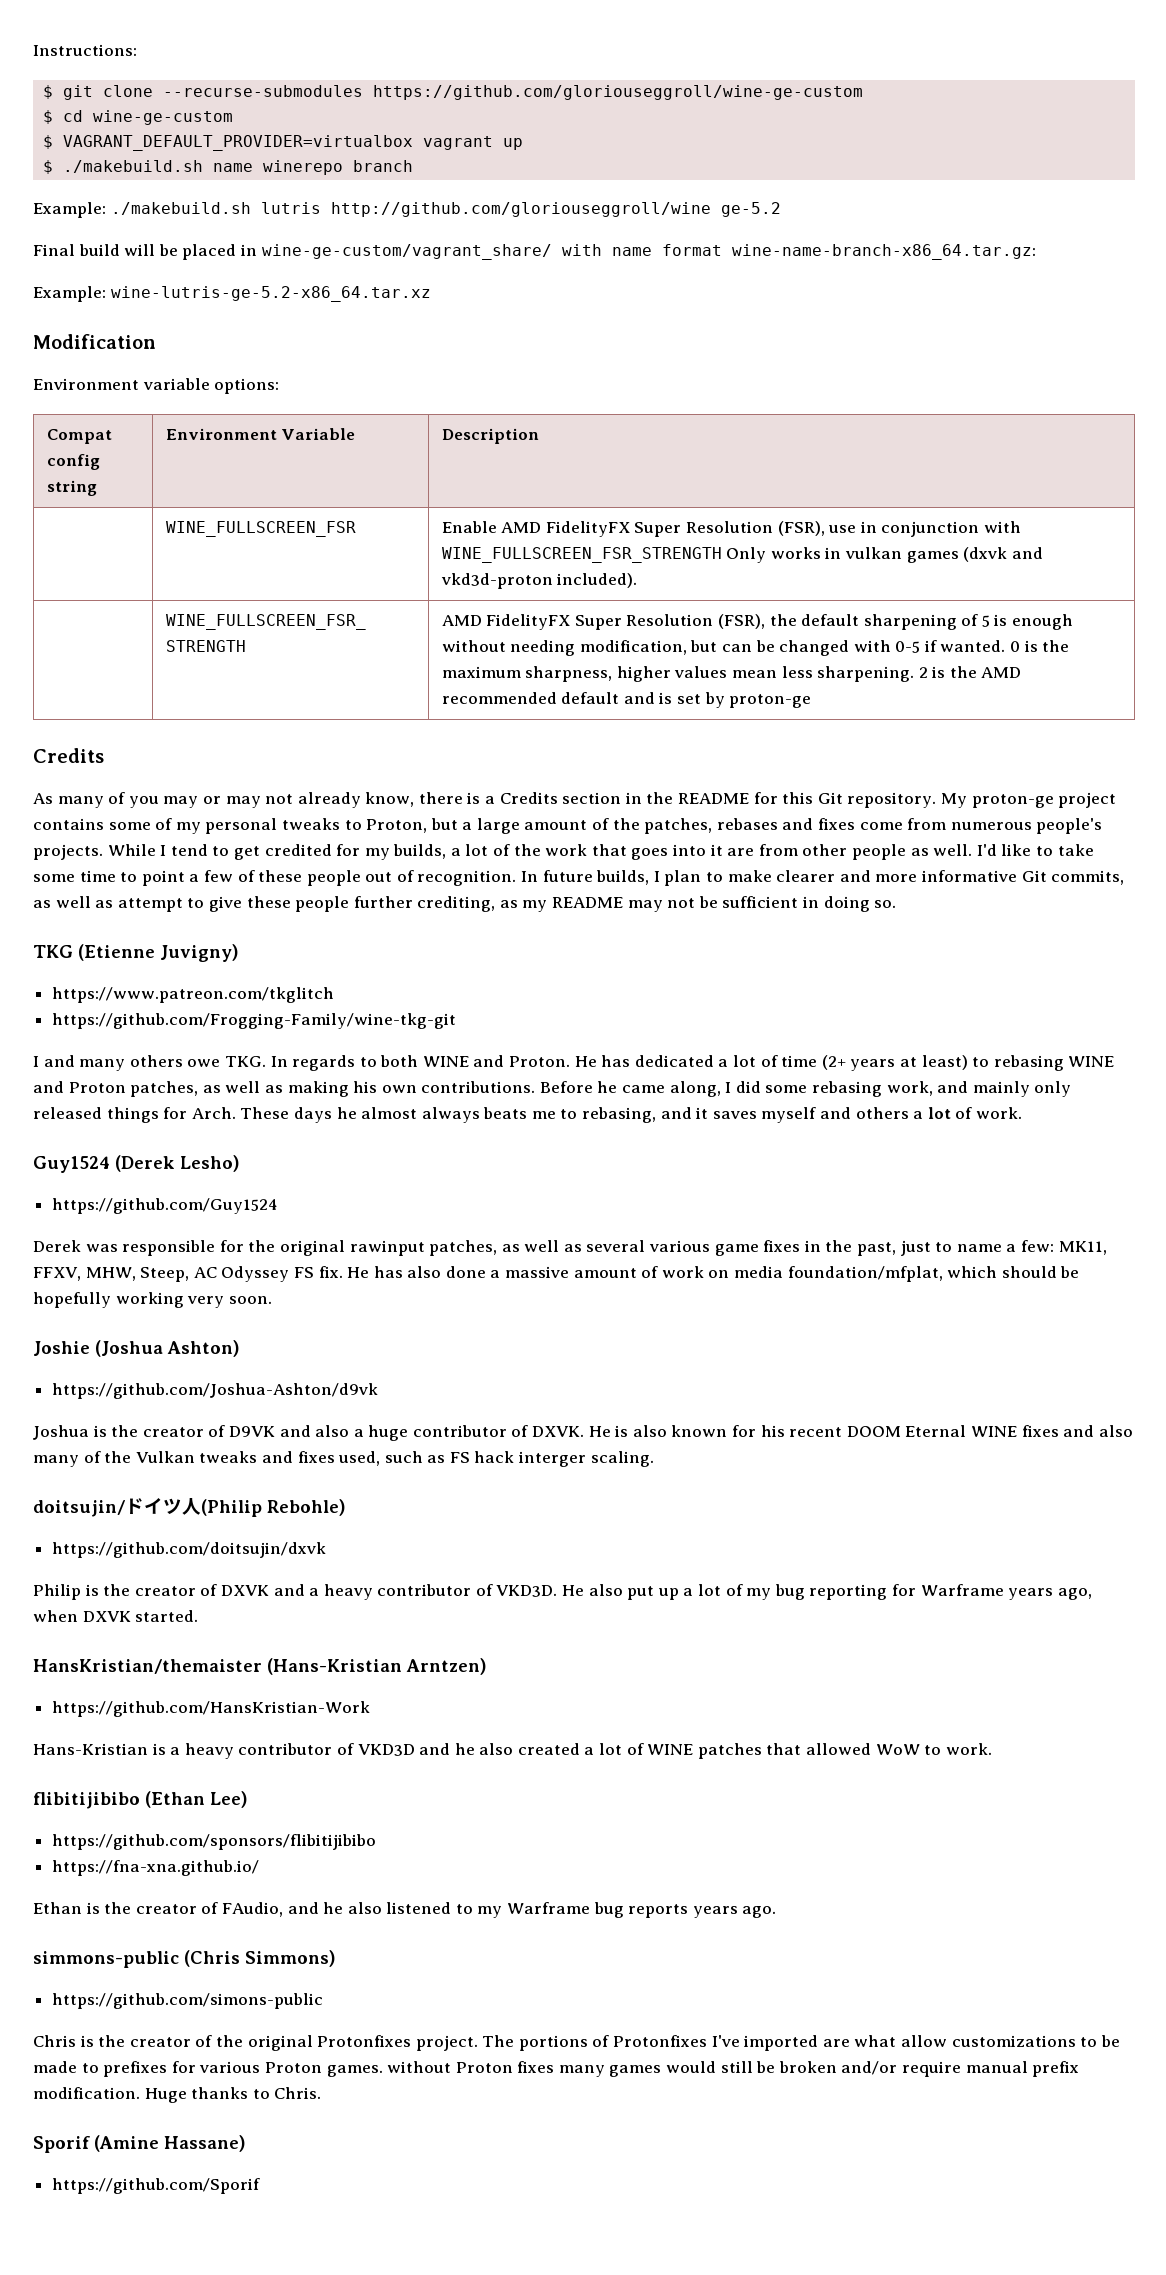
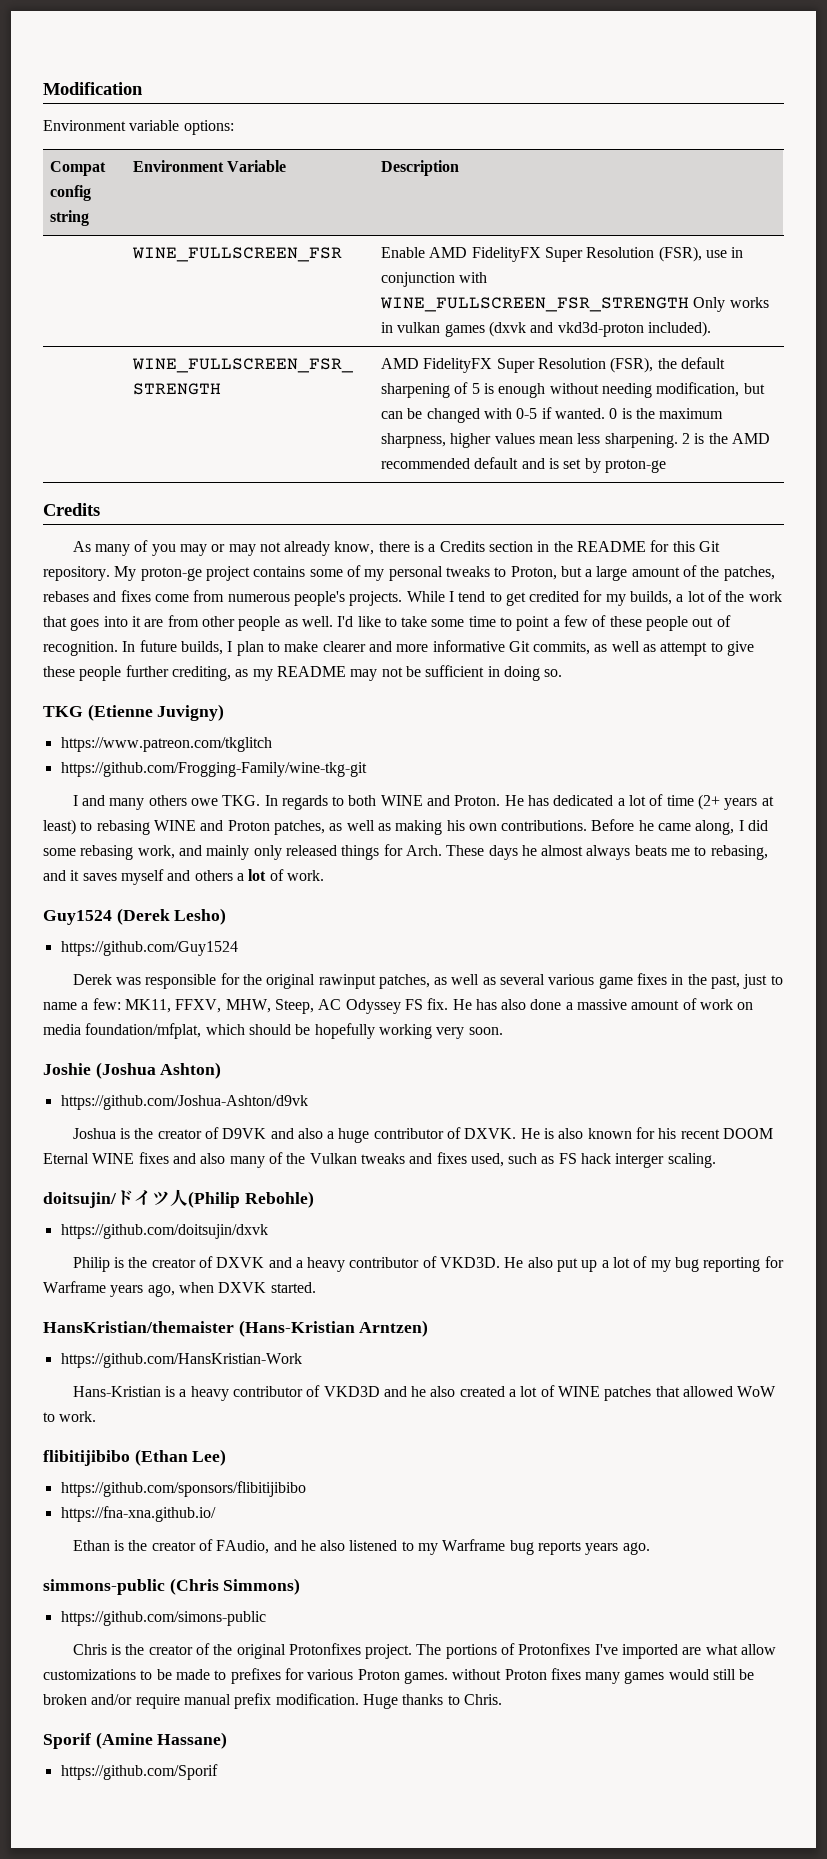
- Instructions:
- $ git clone --recurse-submodules https://github.com/gloriouseggroll/wine-ge-custom
- $ cd wine-ge-custom
- $ VAGRANT_DEFAULT_PROVIDER=virtualbox vagrant up
- $ ./makebuild.sh name winerepo branch
- Example: ./makebuild.sh lutris http://github.com/gloriouseggroll/wine ge-5.2
- Final build will be placed in wine-ge-custom/vagrant_share/ with name format wine-name-branch-x86_64.tar.gz:
- Example: wine-lutris-ge-5.2-x86_64.tar.xz

